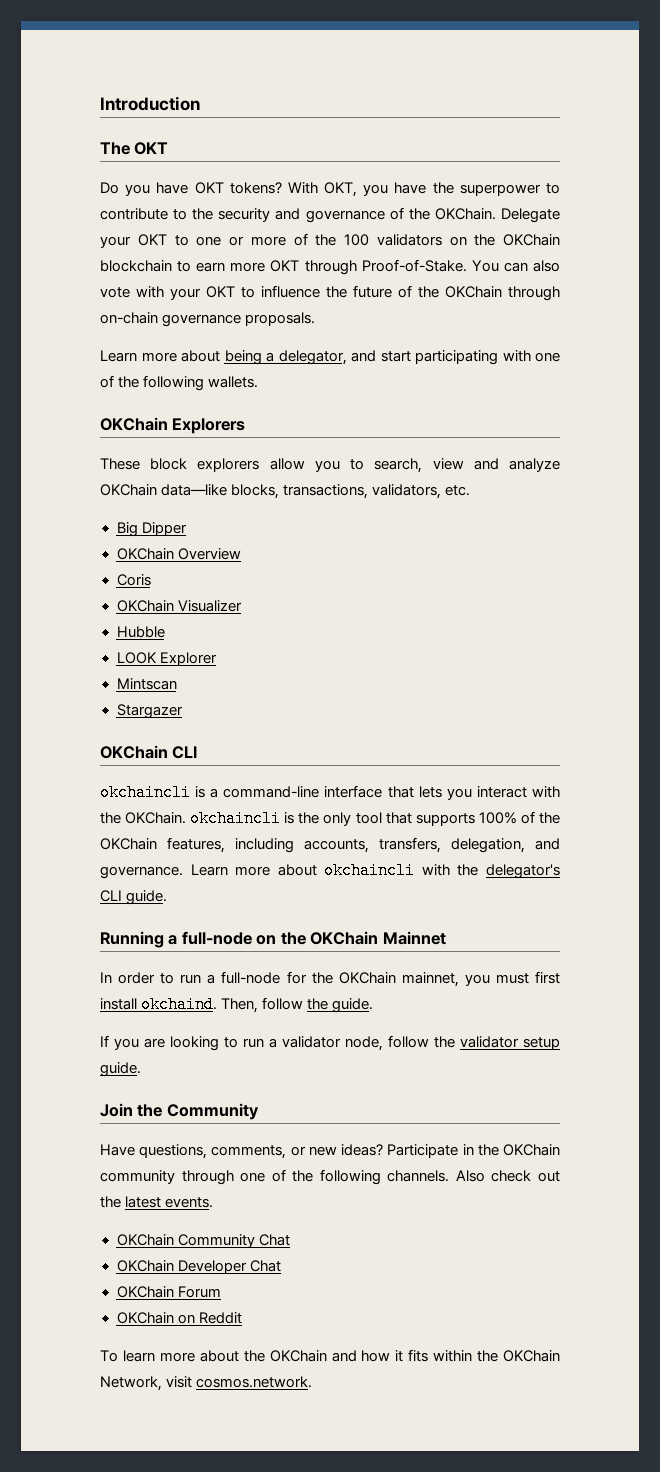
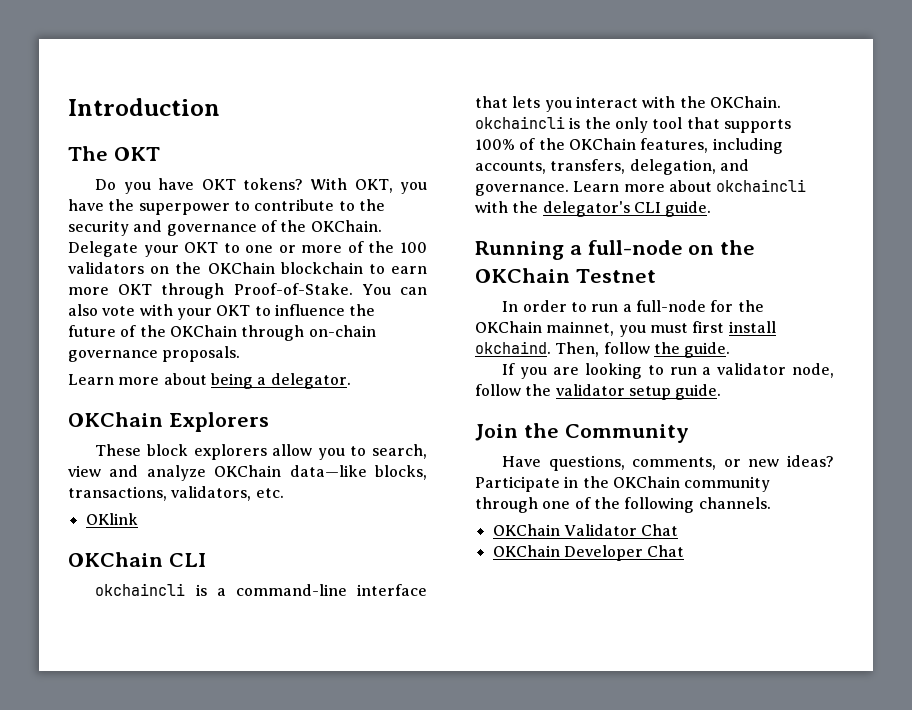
- Learn more about being a delegator, and start participating with one of the following wallets.
+ Learn more about being a delegator.
- Big Dipper
- OKChain Overview
- Coris
- OKChain Visualizer
- Hubble
- LOOK Explorer
- Mintscan
- Stargazer
+ OKlink
- Running a full-node on the OKChain Mainnet
+ Running a full-node on the OKChain Testnet
- Participate in the OKChain community through one of the following channels. Also check out the latest events.
- OKChain Community Chat
+ Participate in the OKChain community through one of the following channels.
+ OKChain Validator Chat
- OKChain Forum
- OKChain on Reddit
- To learn more about the OKChain and how it fits within the OKChain Network, visit cosmos.network.

